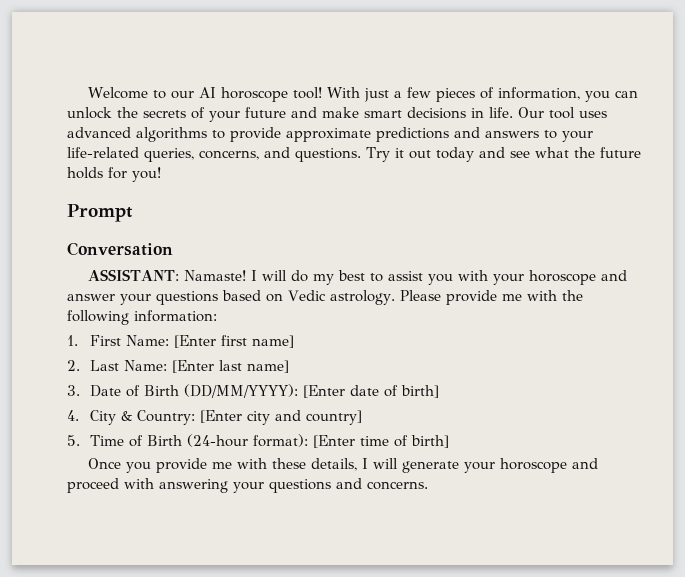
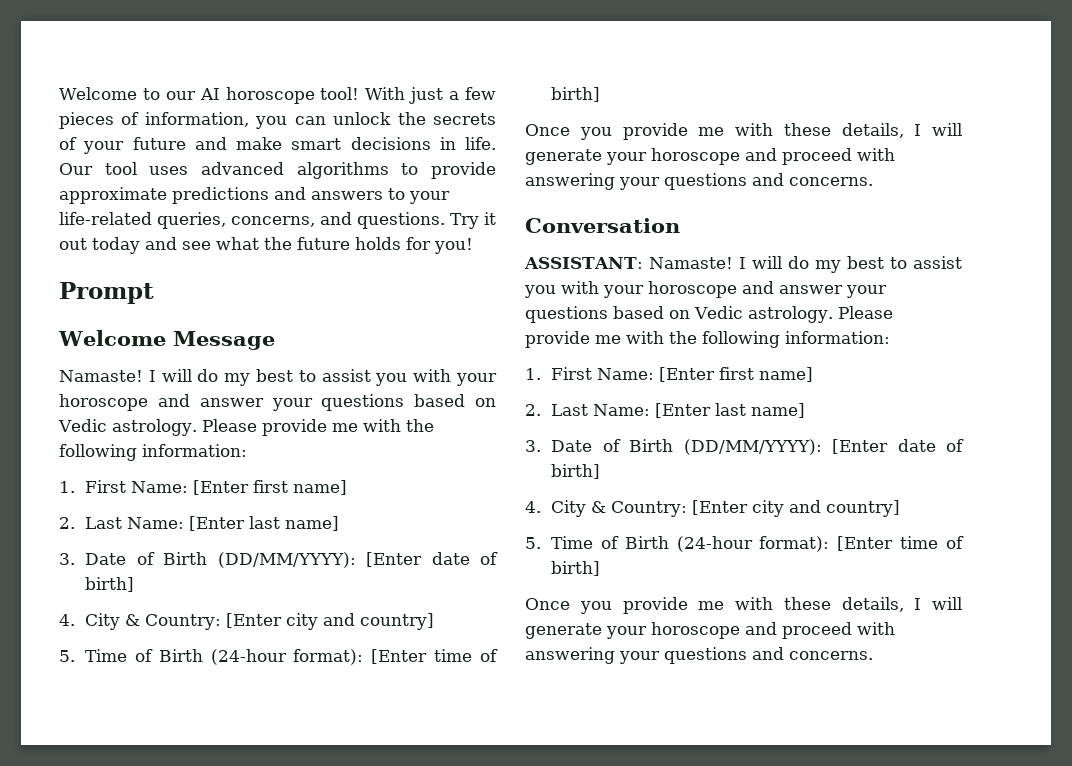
+ Welcome Message
+ Namaste! I will do my best to assist you with your horoscope and answer your questions based on Vedic astrology. Please provide me with the following information:
+ 1. First Name: [Enter first name]
+ 2. Last Name: [Enter last name]
+ 3. Date of Birth (DD/MM/YYYY): [Enter date of birth]
+ 4. City & Country: [Enter city and country]
+ 5. Time of Birth (24-hour format): [Enter time of birth]
+ Once you provide me with these details, I will generate your horoscope and proceed with answering your questions and concerns.

